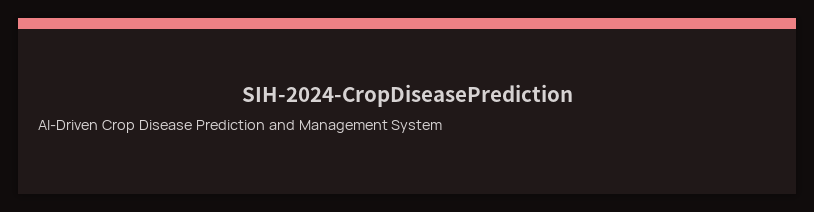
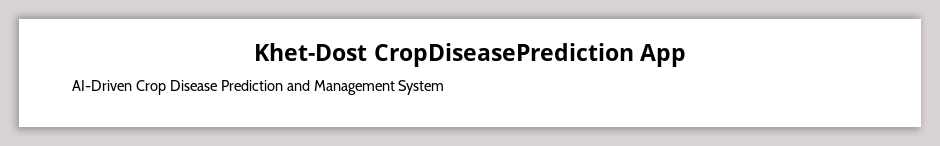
- SIH-2024-CropDiseasePrediction
+ Khet-Dost CropDiseasePrediction App

